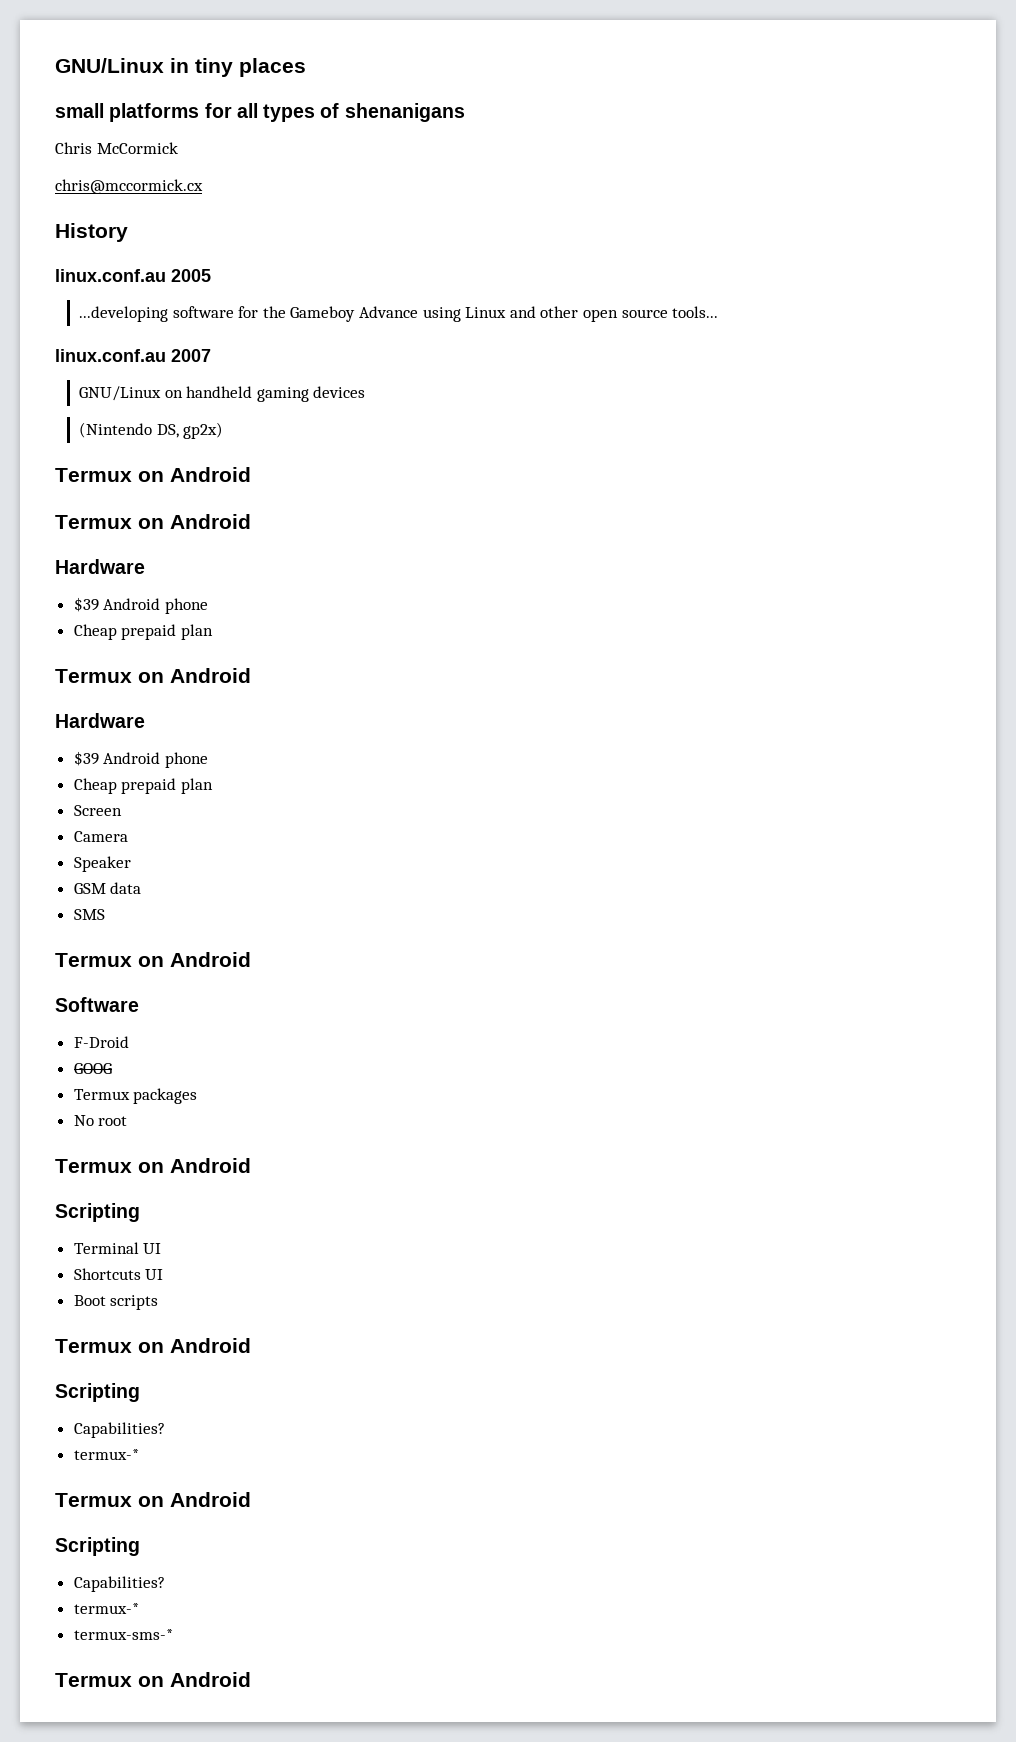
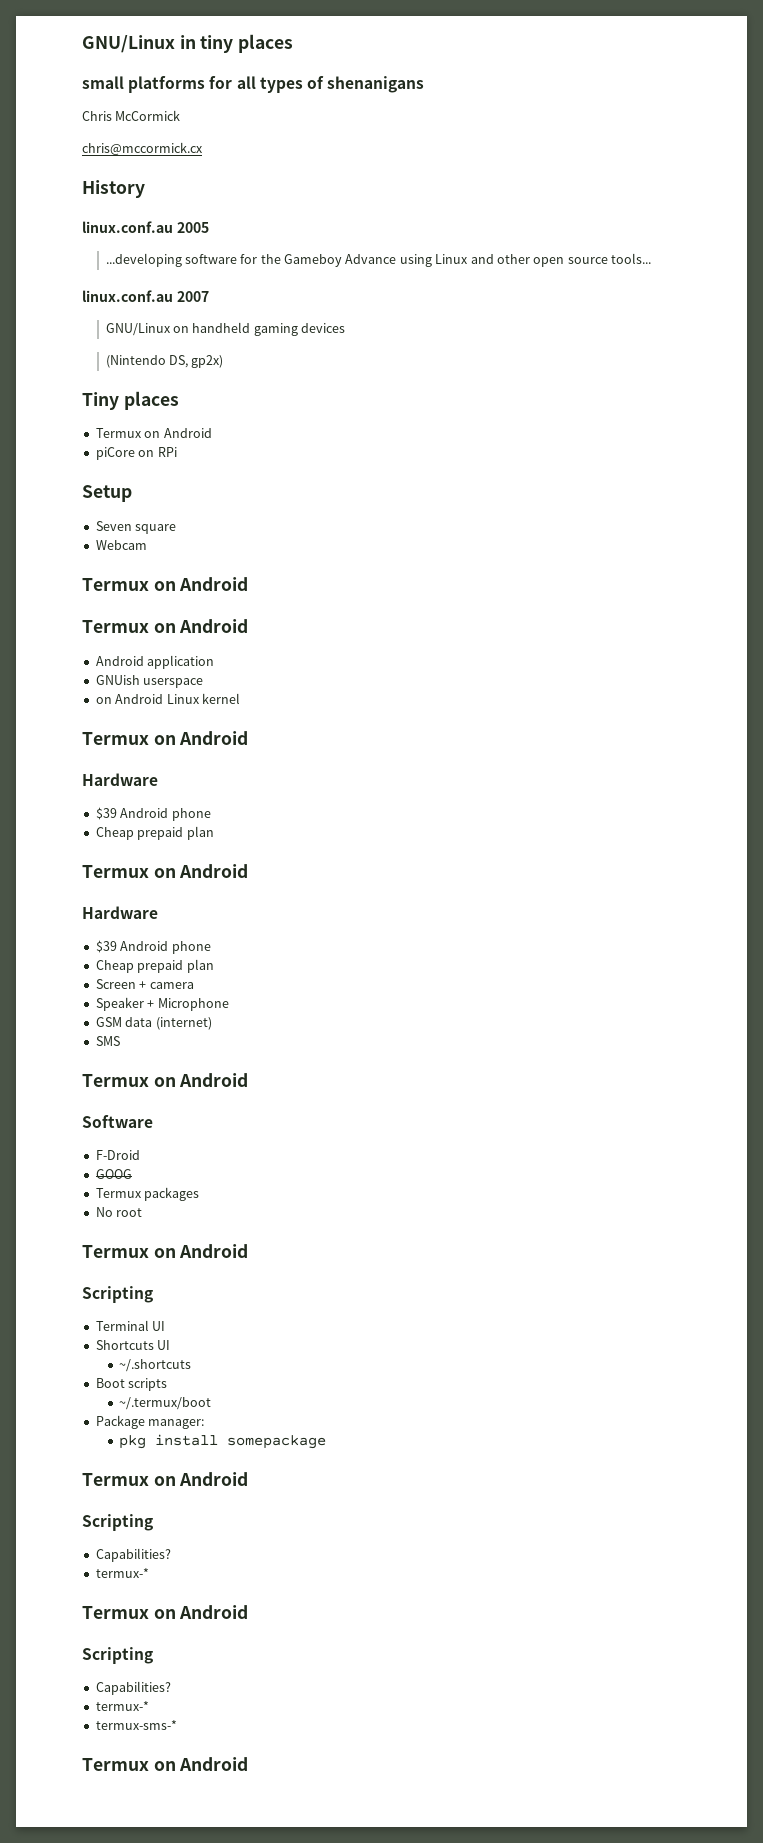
  (Nintendo DS, gp2x)
+ Tiny places
  Termux on Android
+ piCore on RPi
+ Setup
+ Seven square
+ Webcam
+ Termux on Android
+ Termux on Android
+ Android application
+ GNUish userspace
+ on Android Linux kernel
- Screen
- Camera
+ Screen + camera
- Speaker
+ Speaker + Microphone
- GSM data
+ GSM data (internet)
+ ~/.shortcuts
+ ~/.termux/boot
+ Package manager:
+ pkg install somepackage

